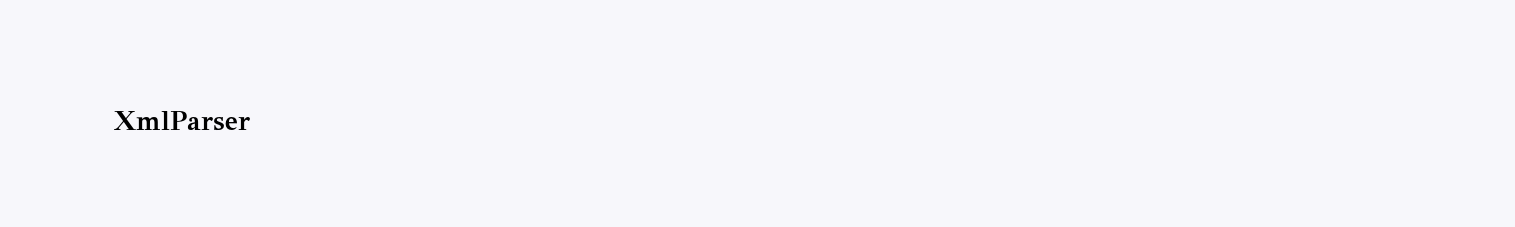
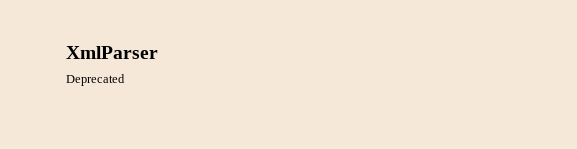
+ Deprecated

